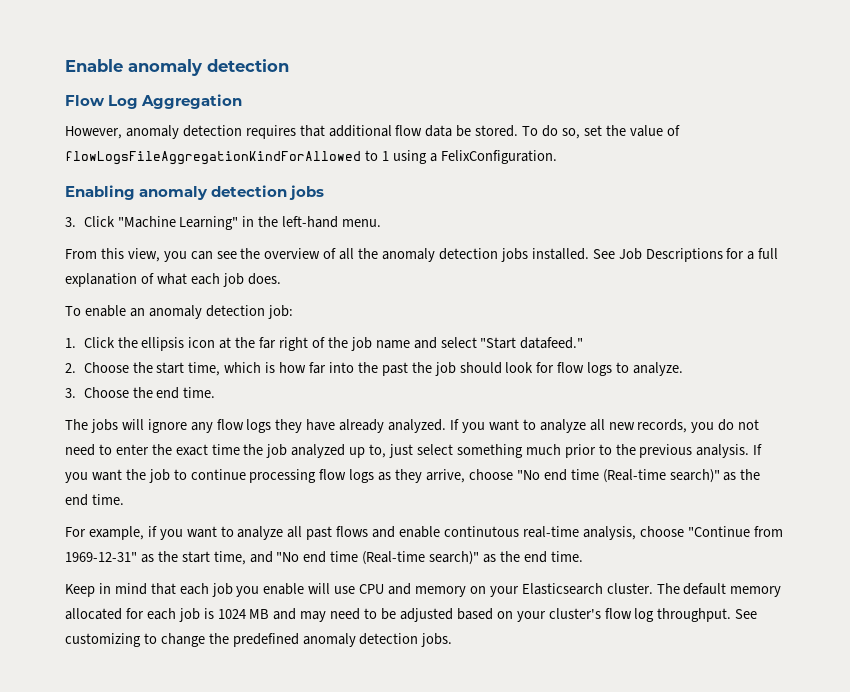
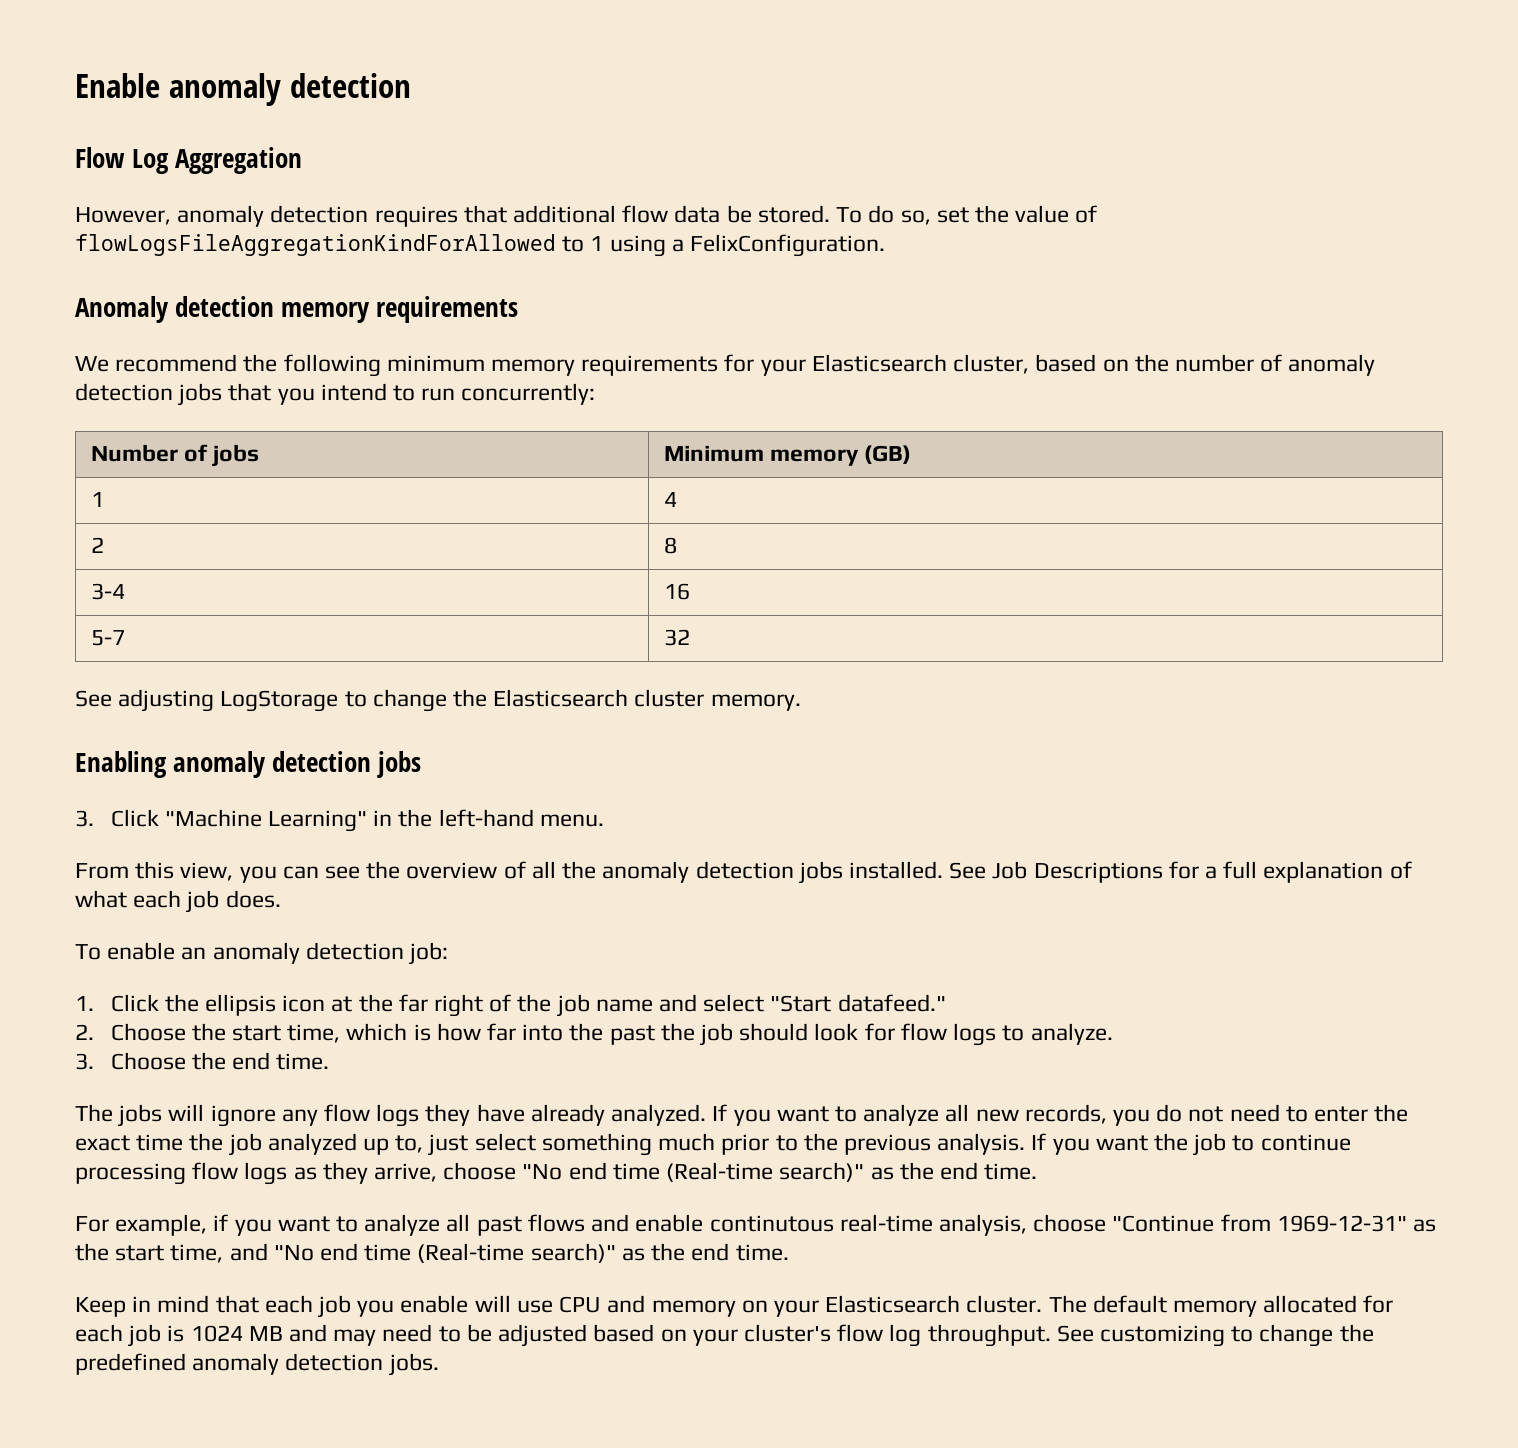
+ Anomaly detection memory requirements
+ We recommend the following minimum memory requirements for your Elasticsearch cluster, based on the number of anomaly detection jobs that you intend to run concurrently:
+ Number of jobs | Minimum memory (GB)
+ 1 | 4
+ 2 | 8
+ 3-4 | 16
+ 5-7 | 32
+ See adjusting LogStorage to change the Elasticsearch cluster memory.

